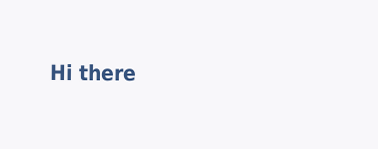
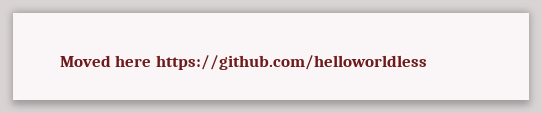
- Hi there
+ Moved here https://github.com/helloworldless

